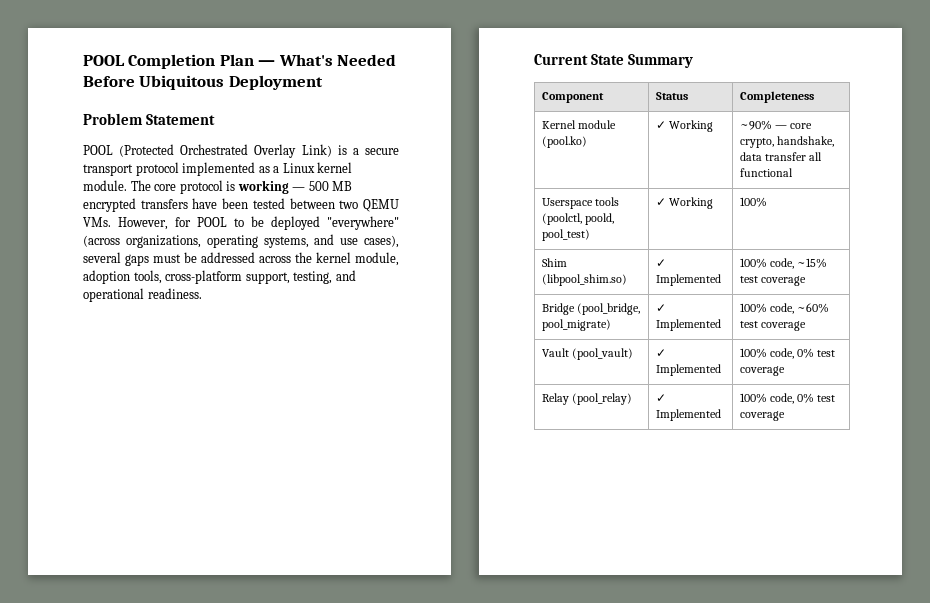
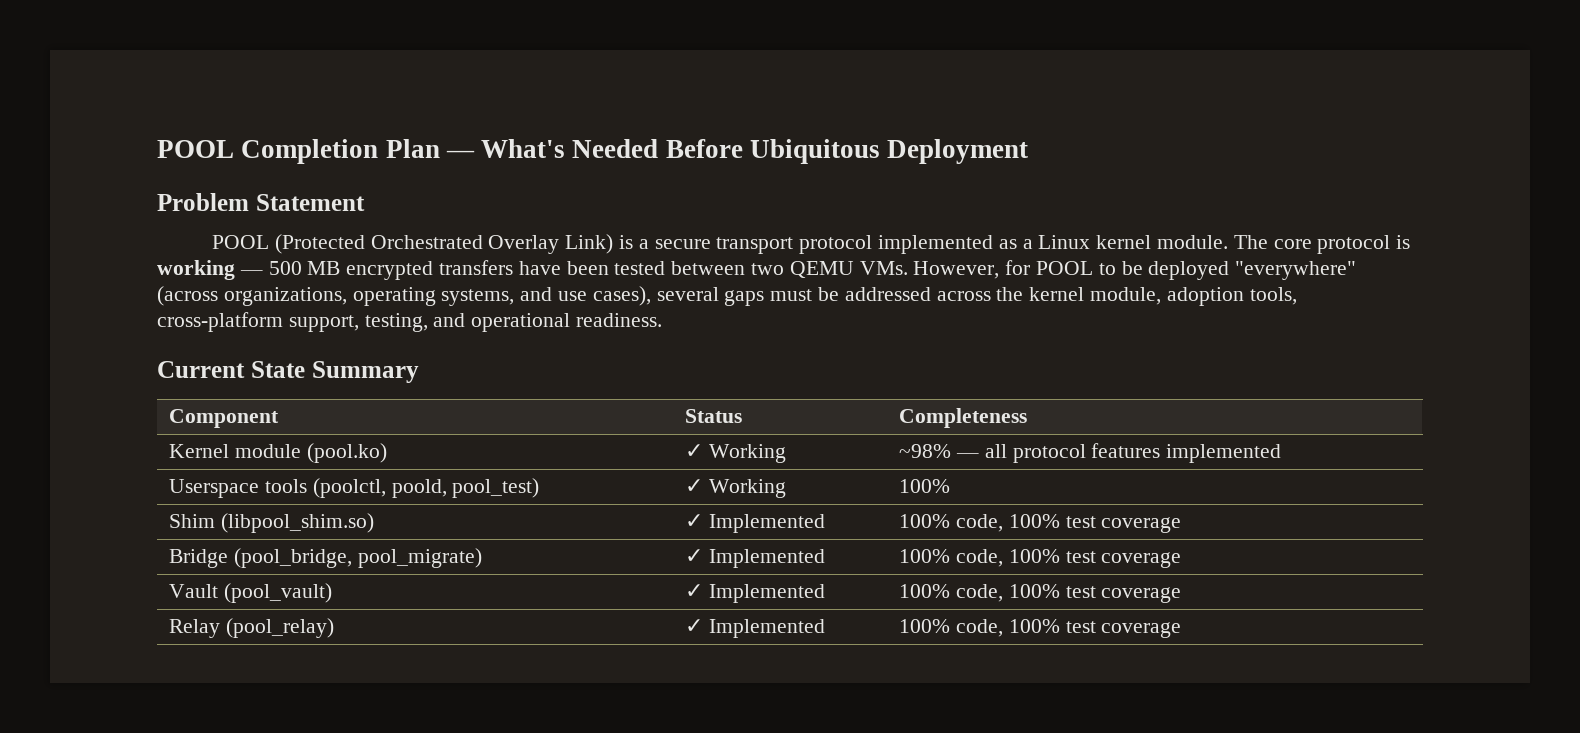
- Kernel module (pool.ko) | ✓ Working | ~90% — core crypto, handshake, data transfer all functional
+ Kernel module (pool.ko) | ✓ Working | ~98% — all protocol features implemented
- Shim (libpool_shim.so) | ✓ Implemented | 100% code, ~15% test coverage
+ Shim (libpool_shim.so) | ✓ Implemented | 100% code, 100% test coverage
- Bridge (pool_bridge, pool_migrate) | ✓ Implemented | 100% code, ~60% test coverage
+ Bridge (pool_bridge, pool_migrate) | ✓ Implemented | 100% code, 100% test coverage
- Vault (pool_vault) | ✓ Implemented | 100% code, 0% test coverage
+ Vault (pool_vault) | ✓ Implemented | 100% code, 100% test coverage
- Relay (pool_relay) | ✓ Implemented | 100% code, 0% test coverage
+ Relay (pool_relay) | ✓ Implemented | 100% code, 100% test coverage

